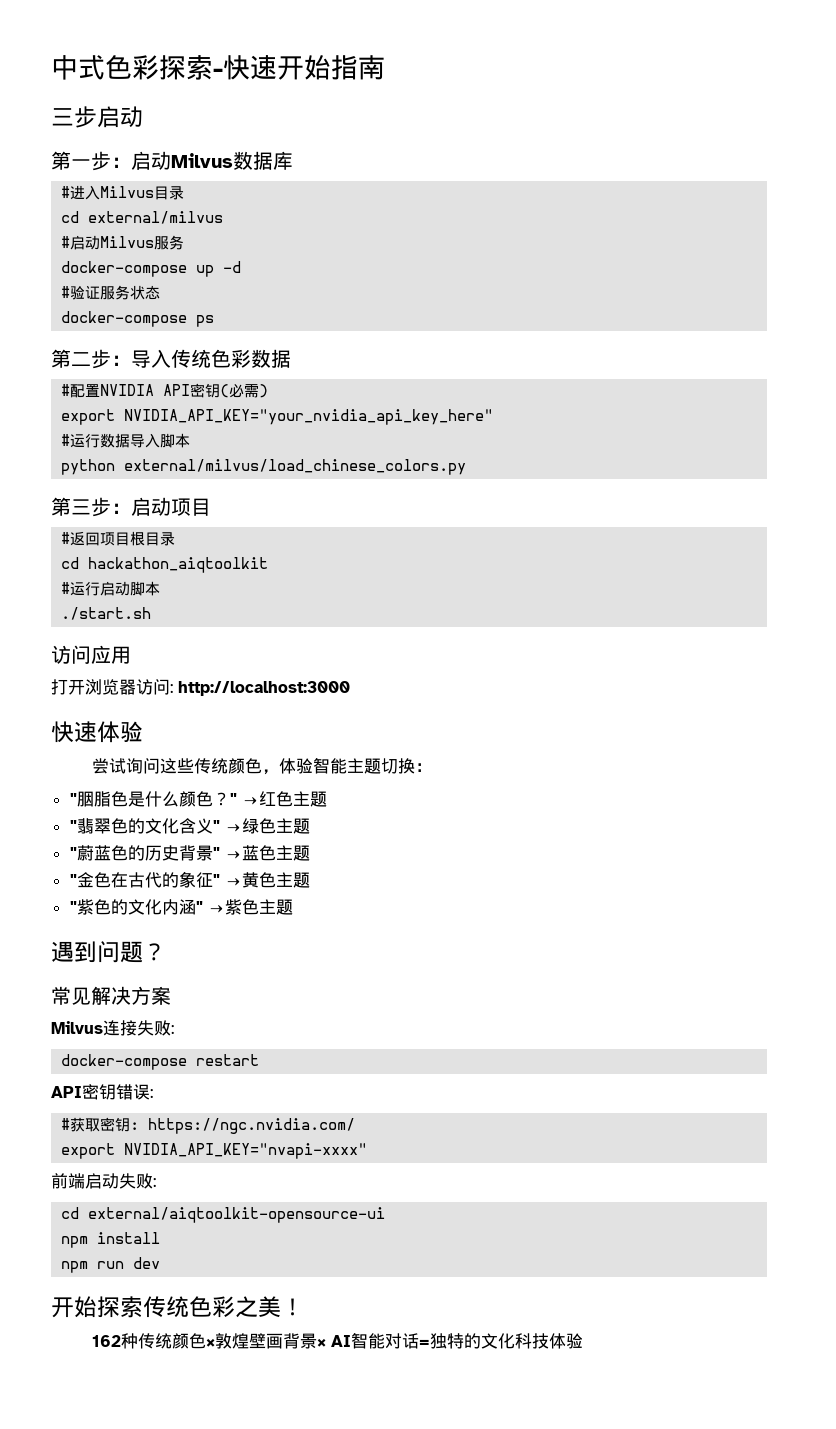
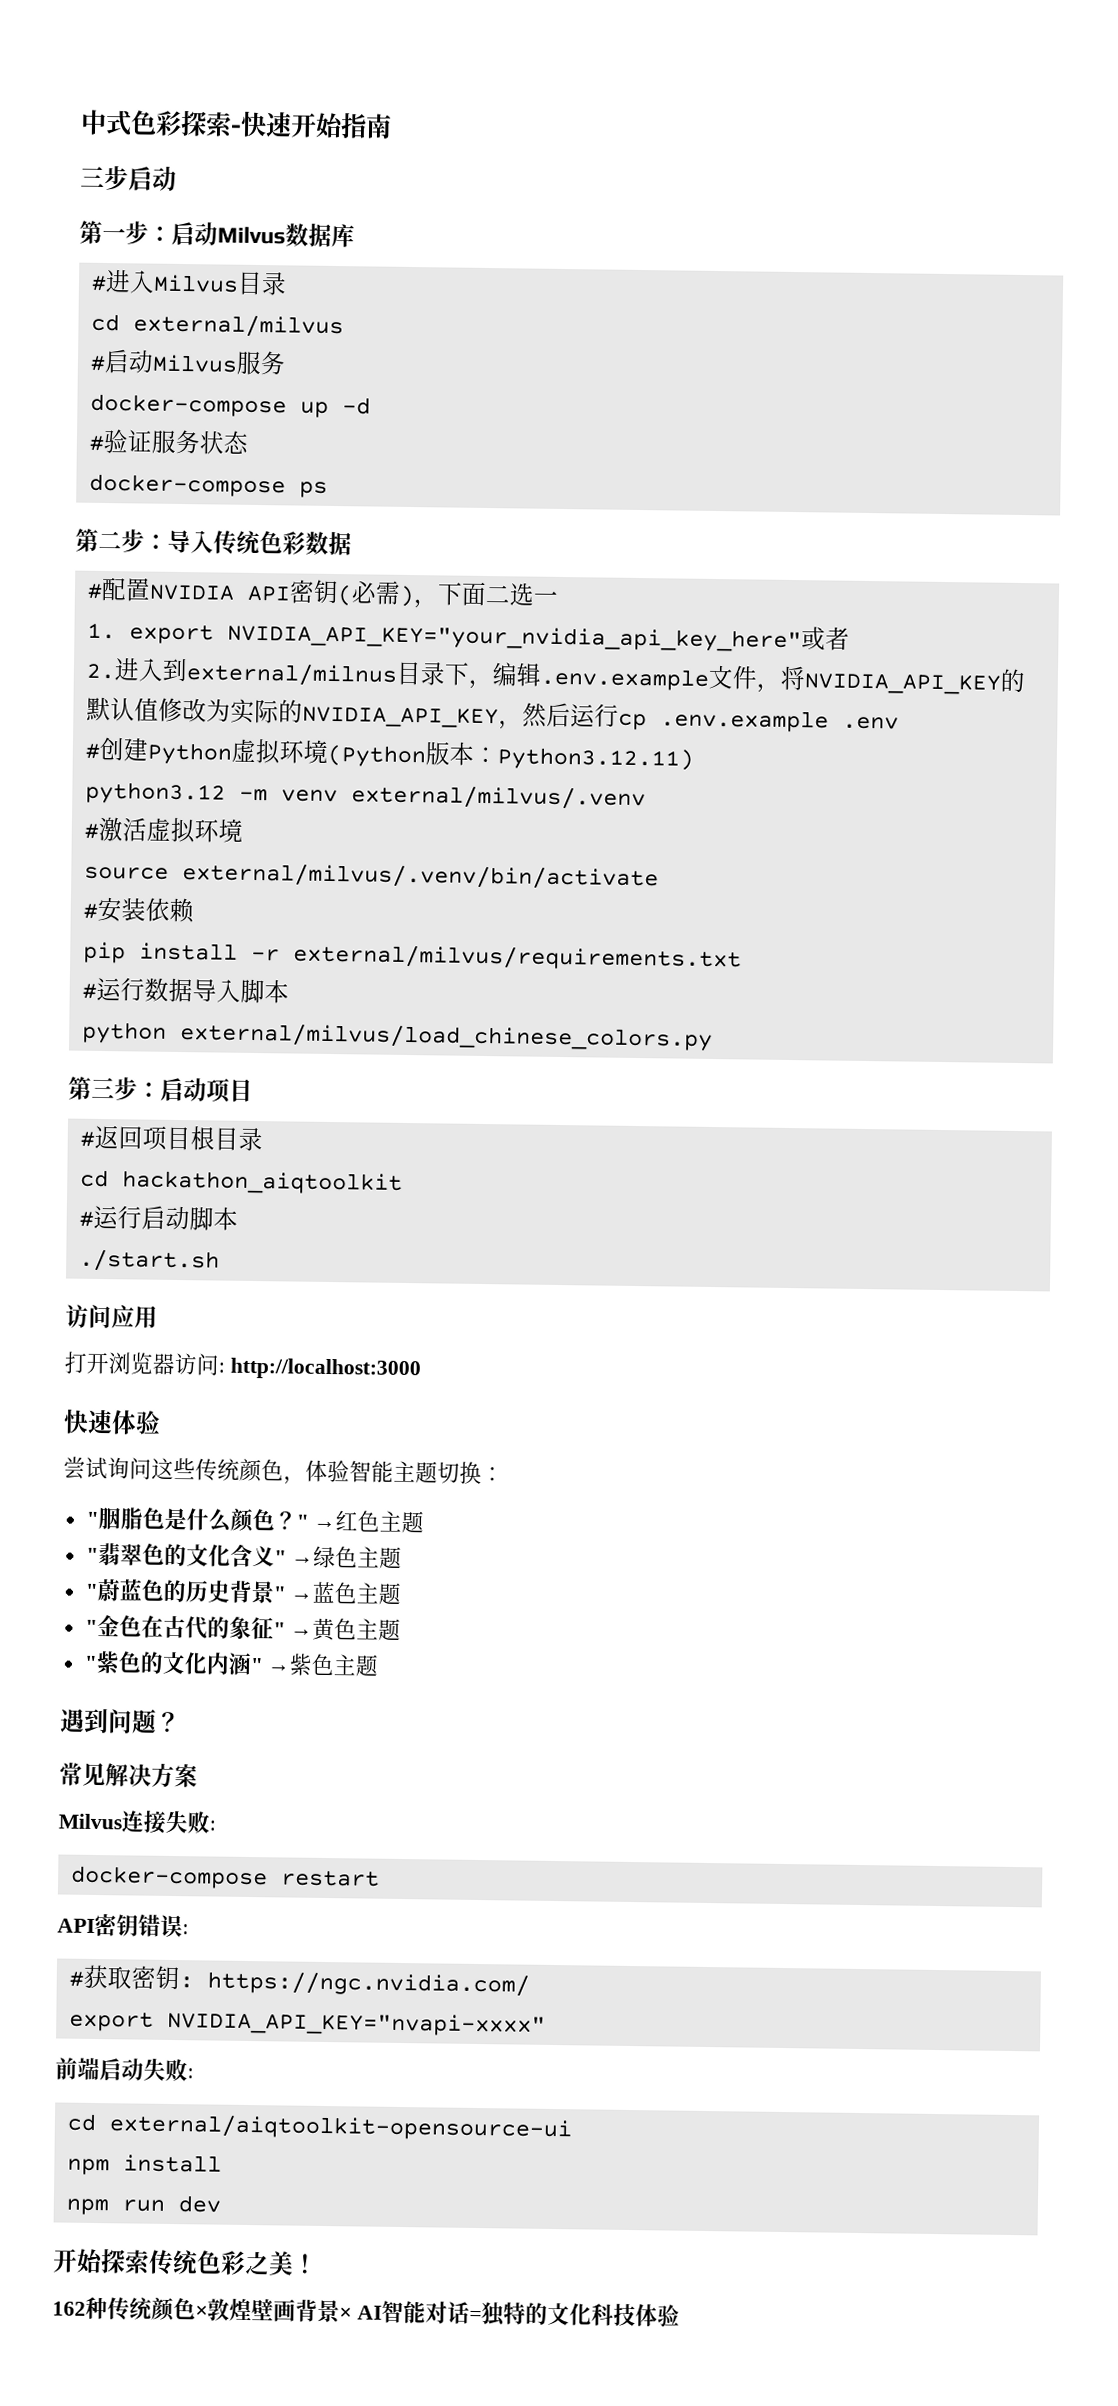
- #配置NVIDIA API密钥(必需)
- export NVIDIA_API_KEY="your_nvidia_api_key_here"
+ #配置NVIDIA API密钥(必需)，下面二选一
+ 1. export NVIDIA_API_KEY="your_nvidia_api_key_here"或者
+ 2.进入到external/milnus目录下，编辑.env.example文件，将NVIDIA_API_KEY的默认值修改为实际的NVIDIA_API_KEY，然后运行cp .env.example .env
+ #创建Python虚拟环境(Python版本：Python3.12.11)
+ python3.12 -m venv external/milvus/.venv
+ #激活虚拟环境
+ source external/milvus/.venv/bin/activate
+ #安装依赖
+ pip install -r external/milvus/requirements.txt

